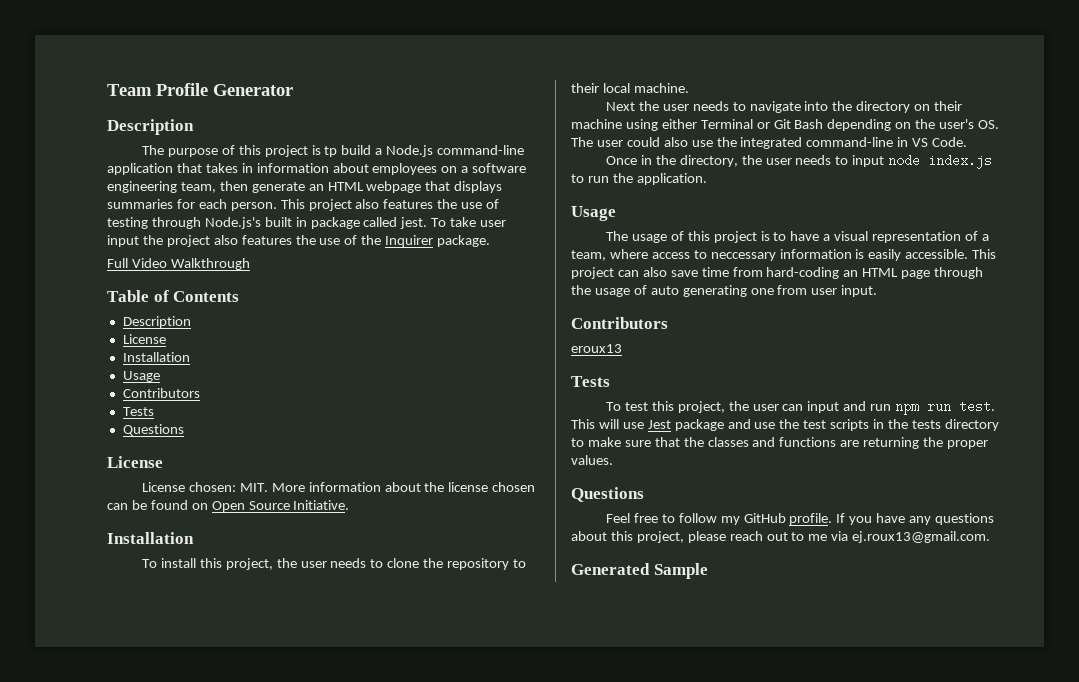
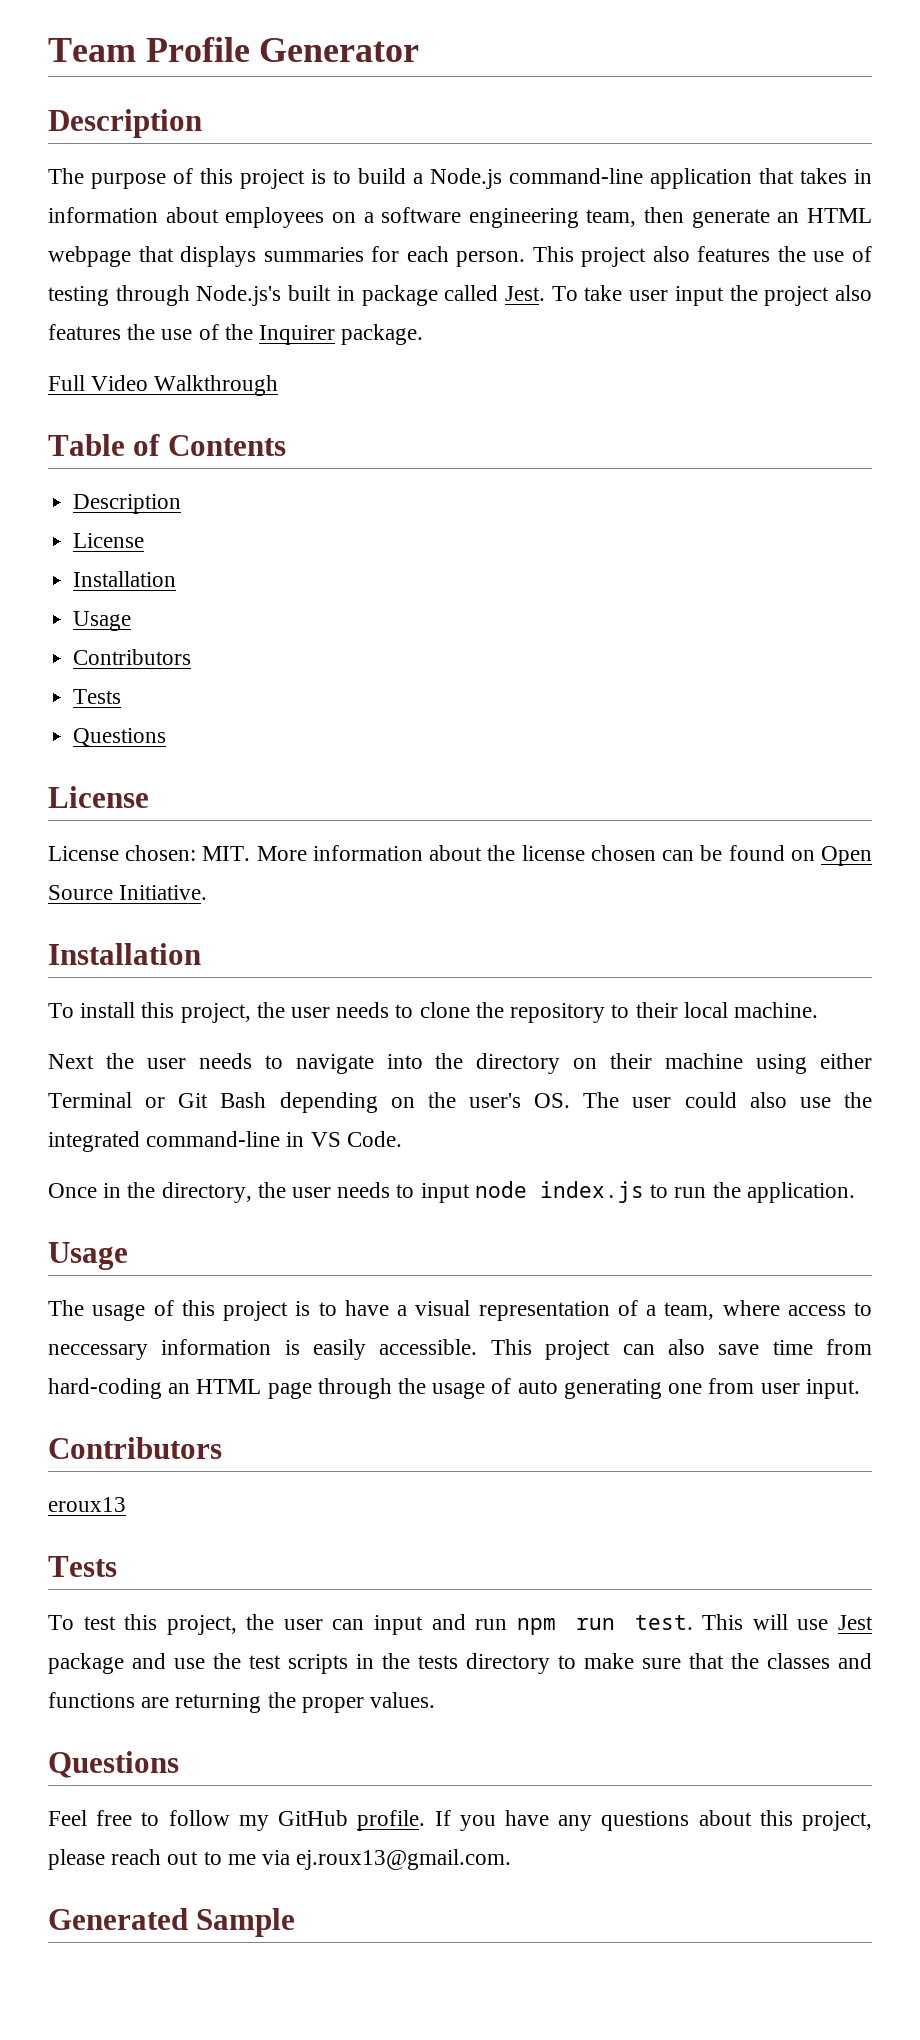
- The purpose of this project is tp build a Node.js command-line application that takes in information about employees on a software engineering team, then generate an HTML webpage that displays summaries for each person.
+ The purpose of this project is to build a Node.js command-line application that takes in information about employees on a software engineering team, then generate an HTML webpage that displays summaries for each person.
- This project also features the use of testing through Node.js's built in package called jest.
+ This project also features the use of testing through Node.js's built in package called Jest.

